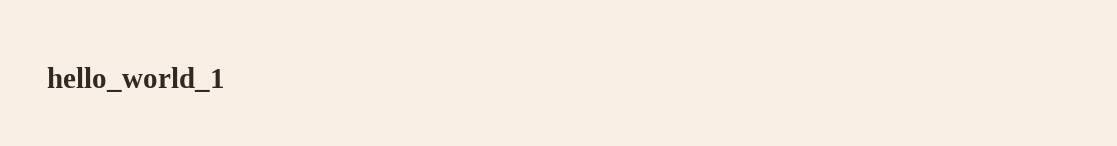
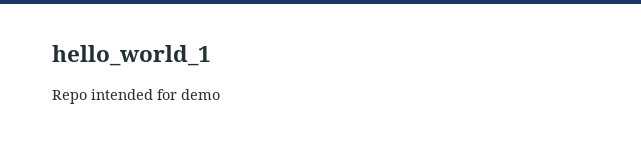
+ Repo intended for demo

